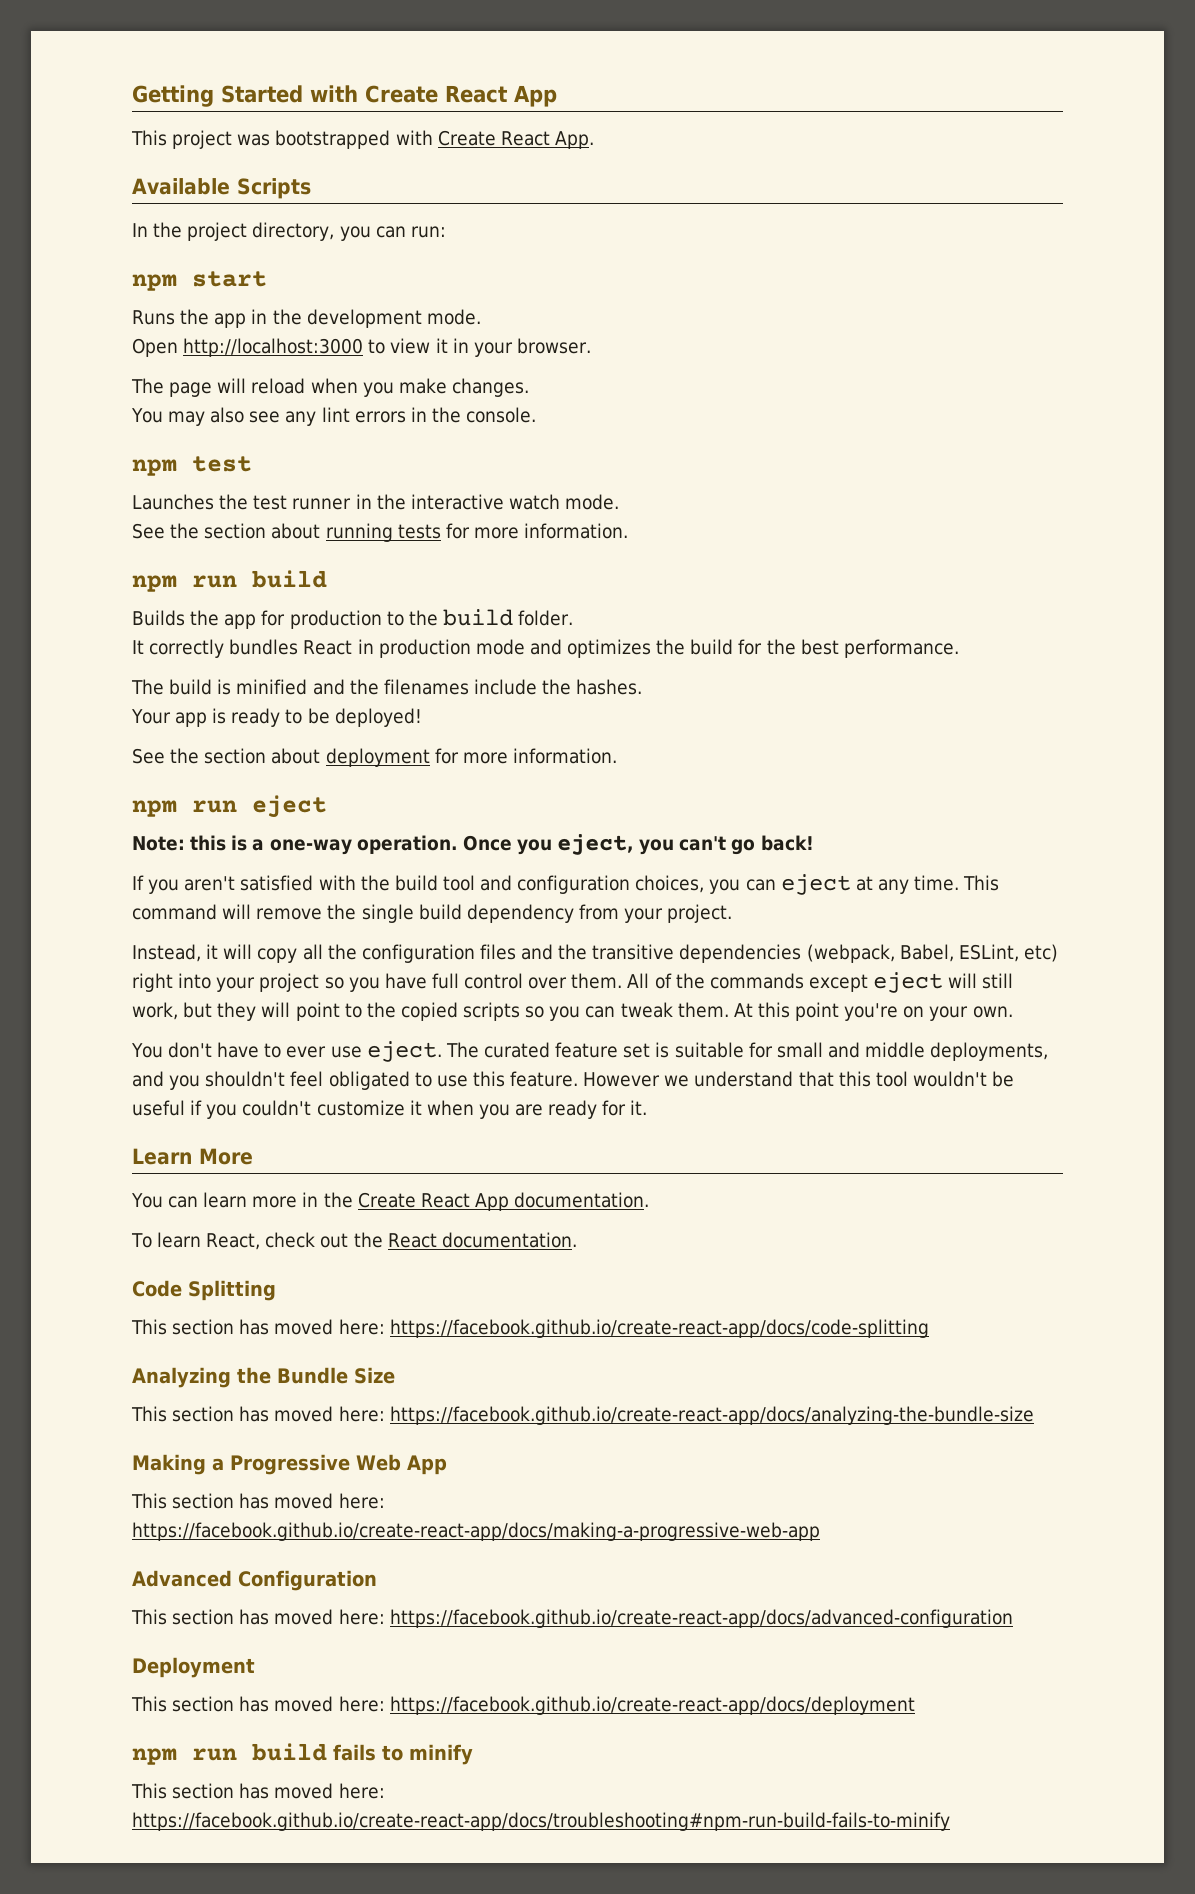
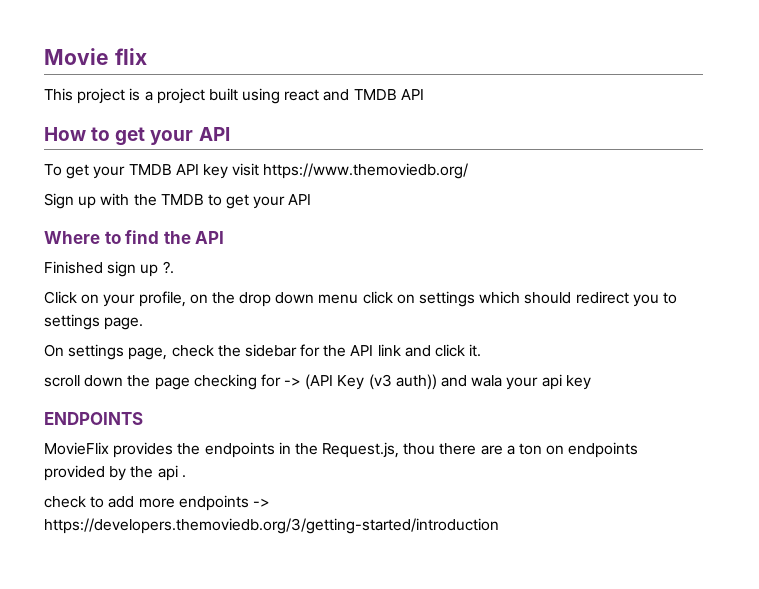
- Getting Started with Create React App
- This project was bootstrapped with Create React App.
- Available Scripts
- In the project directory, you can run:
- npm start
- Runs the app in the development mode.
- Open http://localhost:3000 to view it in your browser.
- The page will reload when you make changes.
- You may also see any lint errors in the console.
- npm test
- Launches the test runner in the interactive watch mode.
- See the section about running tests for more information.
- npm run build
- Builds the app for production to the build folder.
- It correctly bundles React in production mode and optimizes the build for the best performance.
- The build is minified and the filenames include the hashes.
- Your app is ready to be deployed!
- See the section about deployment for more information.
- npm run eject
- Note: this is a one-way operation. Once you eject, you can't go back!
- If you aren't satisfied with the build tool and configuration choices, you can eject at any time. This command will remove the single build dependency from your project.
- Instead, it will copy all the configuration files and the transitive dependencies (webpack, Babel, ESLint, etc) right into your project so you have full control over them. All of the commands except eject will still work, but they will point to the copied scripts so you can tweak them. At this point you're on your own.
- You don't have to ever use eject. The curated feature set is suitable for small and middle deployments, and you shouldn't feel obligated to use this feature. However we understand that this tool wouldn't be useful if you couldn't customize it when you are ready for it.
- Learn More
- You can learn more in the Create React App documentation.
- To learn React, check out the React documentation.
- Code Splitting
- This section has moved here: https://facebook.github.io/create-react-app/docs/code-splitting
- Analyzing the Bundle Size
- This section has moved here: https://facebook.github.io/create-react-app/docs/analyzing-the-bundle-size
- Making a Progressive Web App
- This section has moved here: https://facebook.github.io/create-react-app/docs/making-a-progressive-web-app
- Advanced Configuration
- This section has moved here: https://facebook.github.io/create-react-app/docs/advanced-configuration
- Deployment
- This section has moved here: https://facebook.github.io/create-react-app/docs/deployment
- npm run build fails to minify
- This section has moved here: https://facebook.github.io/create-react-app/docs/troubleshooting#npm-run-build-fails-to-minify
+ Movie flix
+ This project is a project built using react and TMDB API
+ How to get your API
+ To get your TMDB API key visit https://www.themoviedb.org/
+ Sign up with the TMDB to get your API
+ Where to find the API
+ Finished sign up ?.
+ Click on your profile, on the drop down menu click on settings which should redirect you to settings page.
+ On settings page, check the sidebar for the API link and click it.
+ scroll down the page checking for -> (API Key (v3 auth)) and wala your api key
+ ENDPOINTS
+ MovieFlix provides the endpoints in the Request.js, thou there are a ton on endpoints provided by the api .
+ check to add more endpoints -> https://developers.themoviedb.org/3/getting-started/introduction

